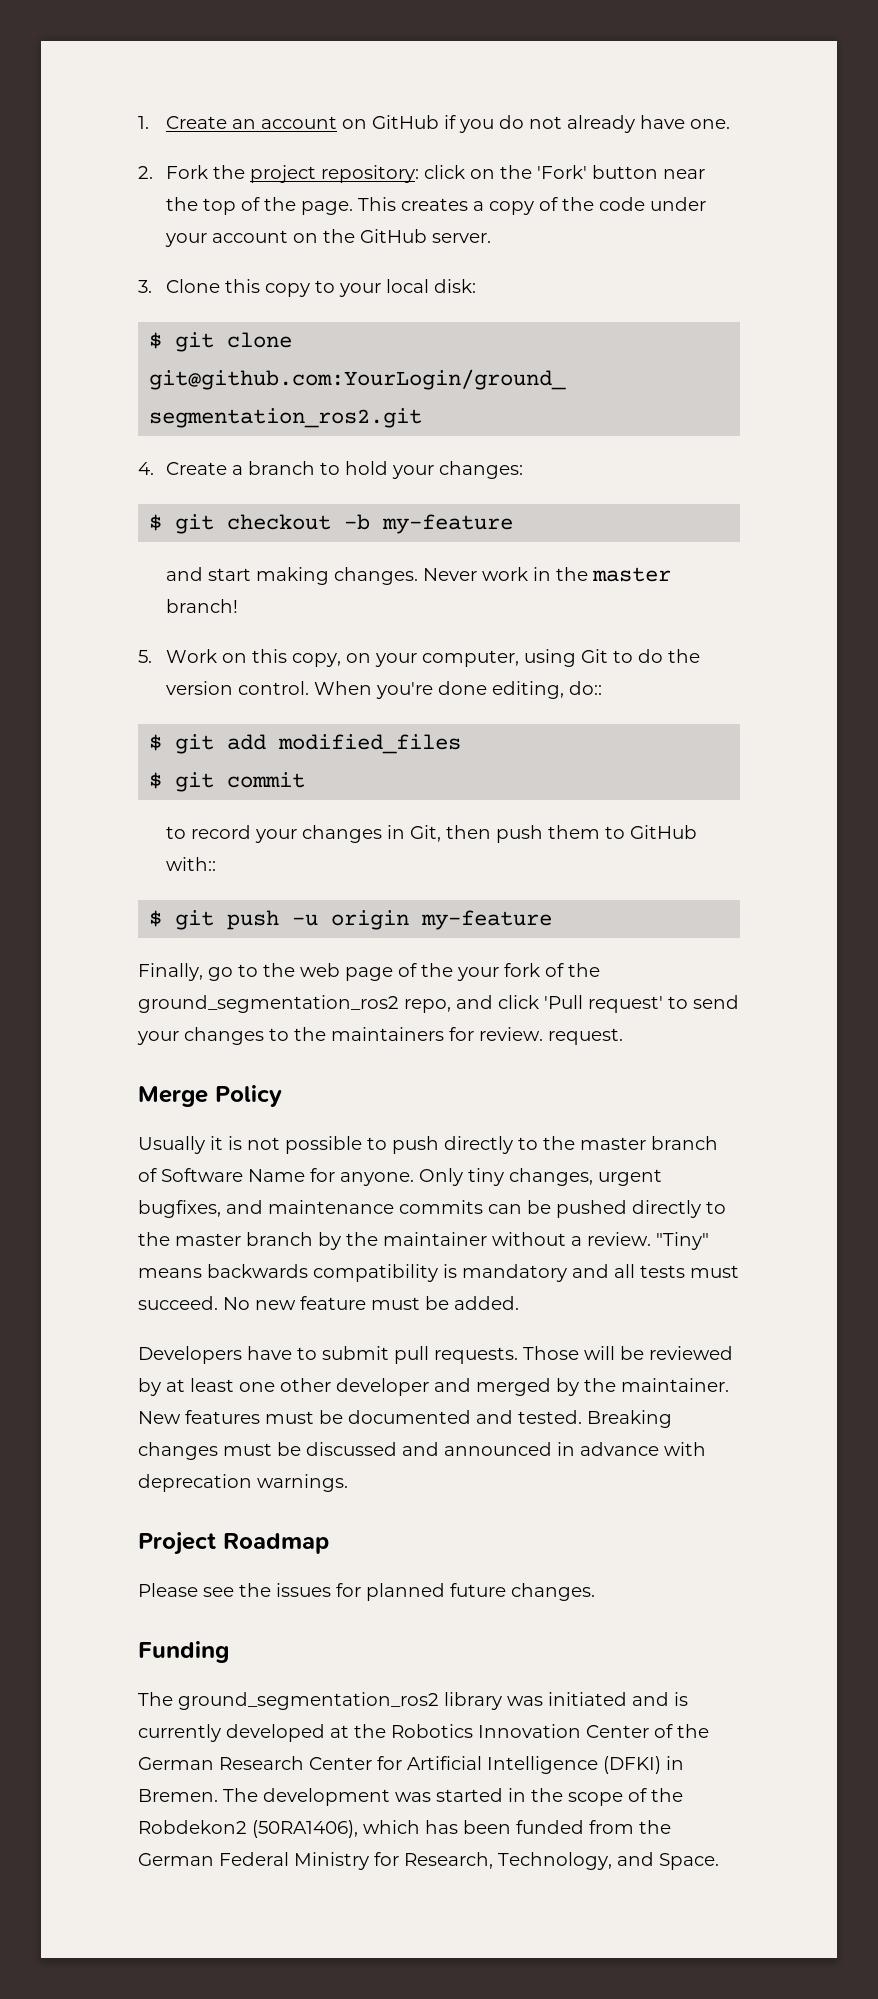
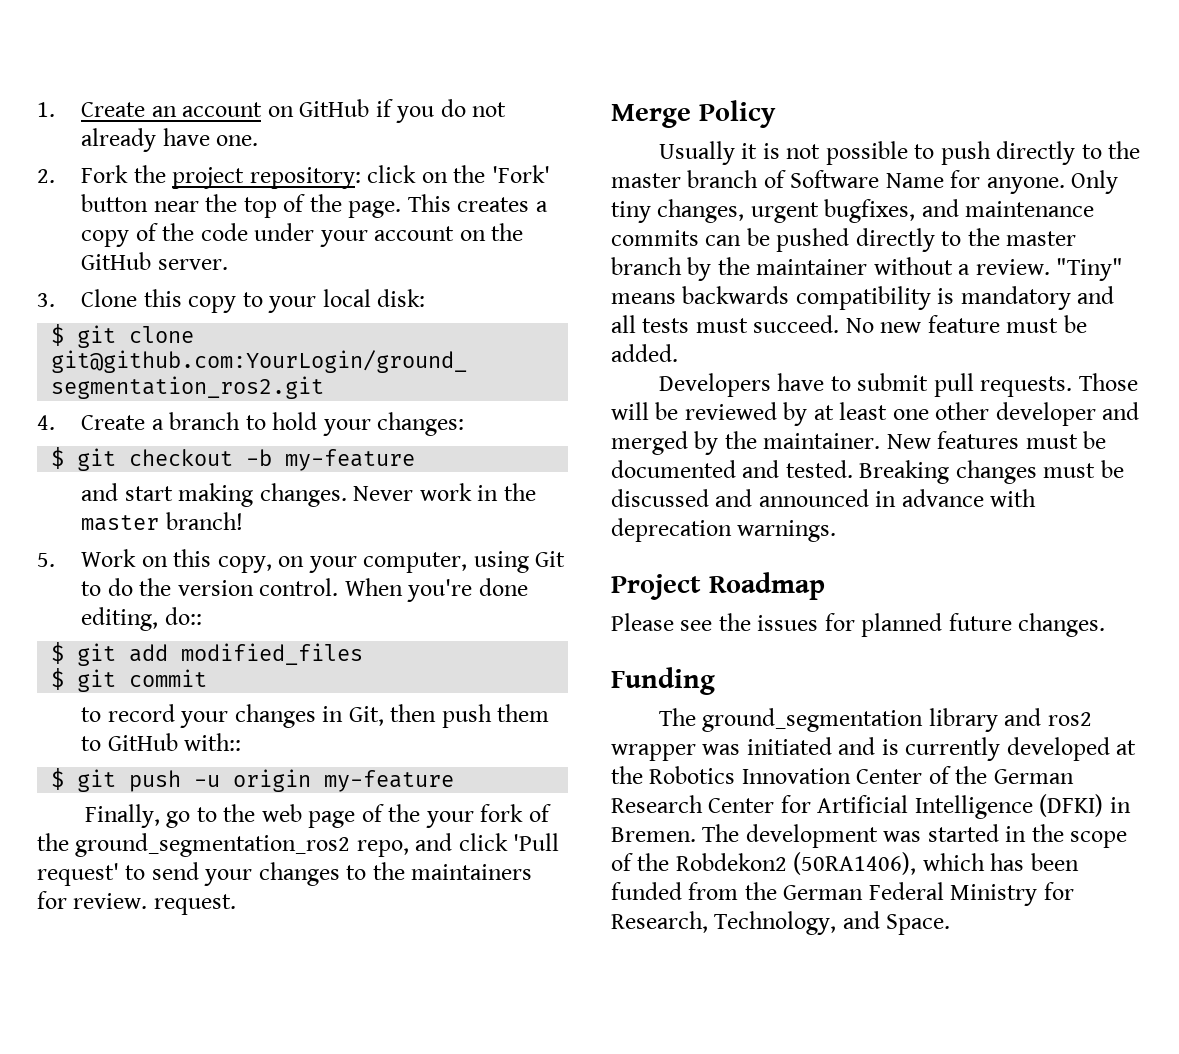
- The ground_segmentation_ros2 library was initiated and is currently developed at the Robotics Innovation Center of the German Research Center for Artificial Intelligence (DFKI) in Bremen.
+ The ground_segmentation library and ros2 wrapper was initiated and is currently developed at the Robotics Innovation Center of the German Research Center for Artificial Intelligence (DFKI) in Bremen.

